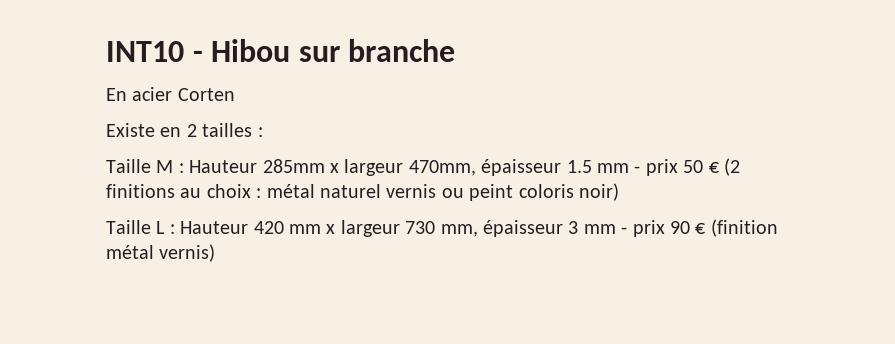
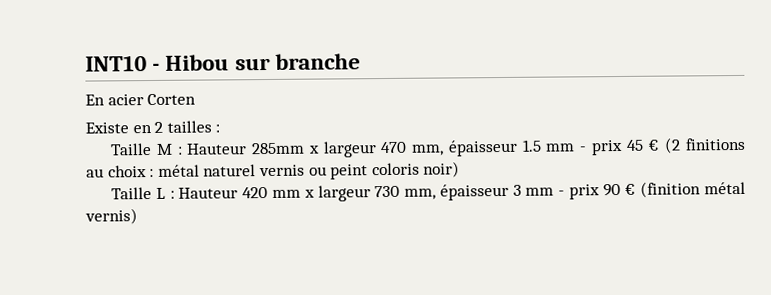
- Taille M : Hauteur 285mm x largeur 470mm, épaisseur 1.5 mm - prix 50 € (2 finitions au choix : métal naturel vernis ou peint coloris noir)
+ Taille M : Hauteur 285mm x largeur 470 mm, épaisseur 1.5 mm - prix 45 € (2 finitions au choix : métal naturel vernis ou peint coloris noir)

